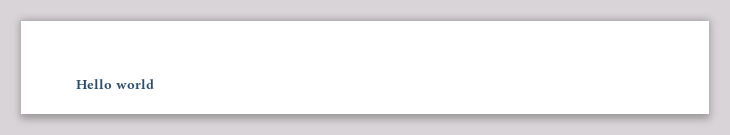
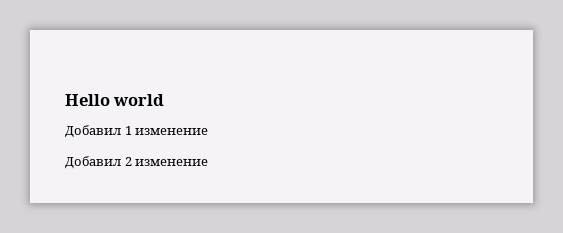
+ Добавил 1 изменение
+ Добавил 2 изменение

